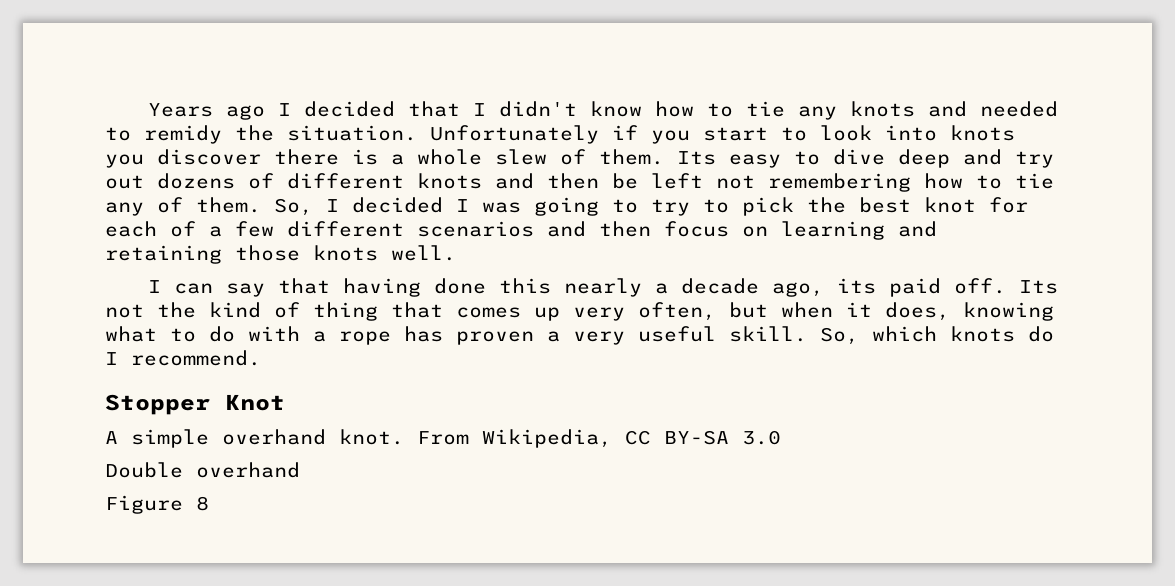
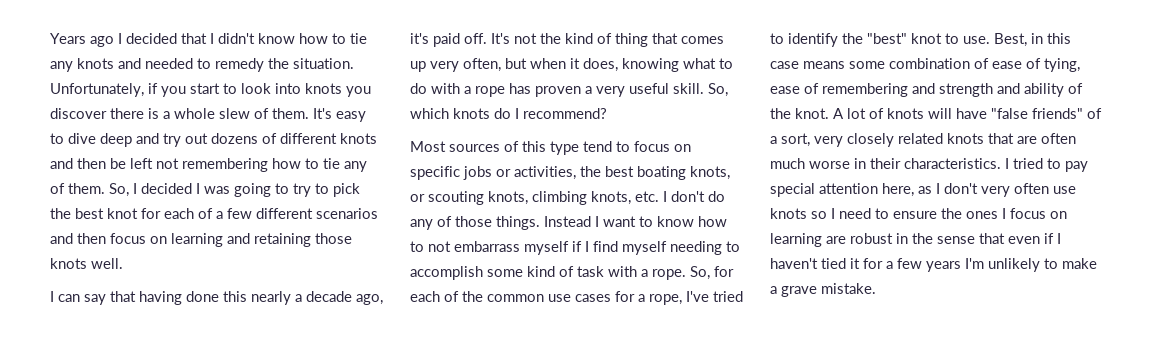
- Years ago I decided that I didn't know how to tie any knots and needed to remidy the situation.
+ Years ago I decided that I didn't know how to tie any knots and needed to remedy the situation.
- Unfortunately if you start to look into knots you discover there is a whole slew of them.
+ Unfortunately, if you start to look into knots you discover there is a whole slew of them.
- Its easy to dive deep and try out dozens of different knots and then be left not remembering how to tie any of them.
+ It's easy to dive deep and try out dozens of different knots and then be left not remembering how to tie any of them.
- I can say that having done this nearly a decade ago, its paid off.
+ I can say that having done this nearly a decade ago, it's paid off.
- Its not the kind of thing that comes up very often, but when it does, knowing what to do with a rope has proven a very useful skill.
+ It's not the kind of thing that comes up very often, but when it does, knowing what to do with a rope has proven a very useful skill.
- So, which knots do I recommend.
- Stopper Knot
- A simple overhand knot. From Wikipedia, CC BY-SA 3.0
- Double overhand
- Figure 8
+ So, which knots do I recommend?
+ Most sources of this type tend to focus on specific jobs or activities, the best boating knots, or scouting knots, climbing knots, etc. I don't do any of those things. Instead I want to know how to not embarrass myself if I find myself needing to accomplish some kind of task with a rope. So, for each of the common use cases for a rope, I've tried to identify the "best" knot to use. Best, in this case means some combination of ease of tying, ease of remembering and strength and ability of the knot. A lot of knots will have "false friends" of a sort, very closely related knots that are often much worse in their characteristics. I tried to pay special attention here, as I don't very often use knots so I need to ensure the ones I focus on learning are robust in the sense that even if I haven't tied it for a few years I'm unlikely to make a grave mistake.

